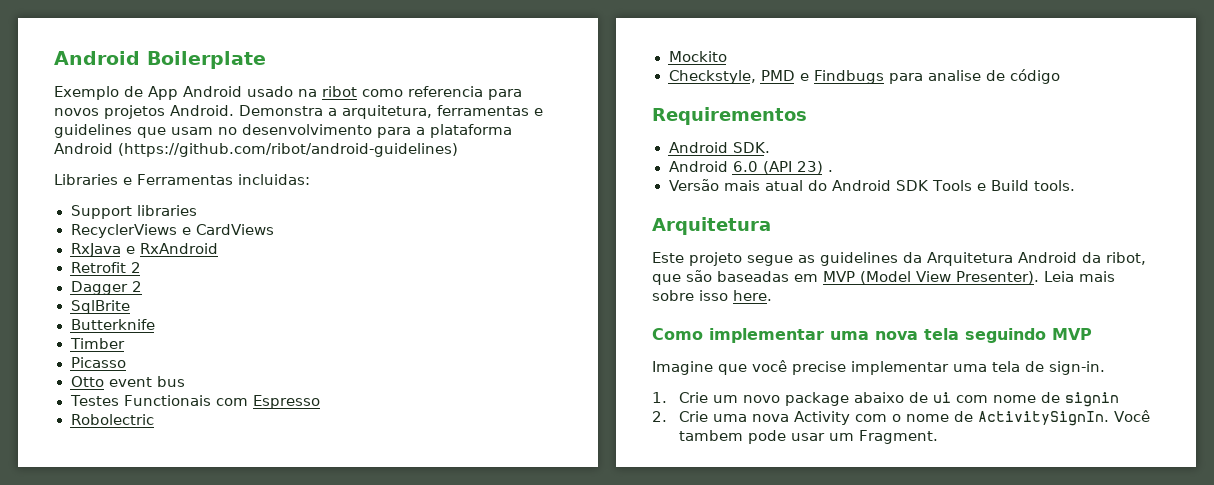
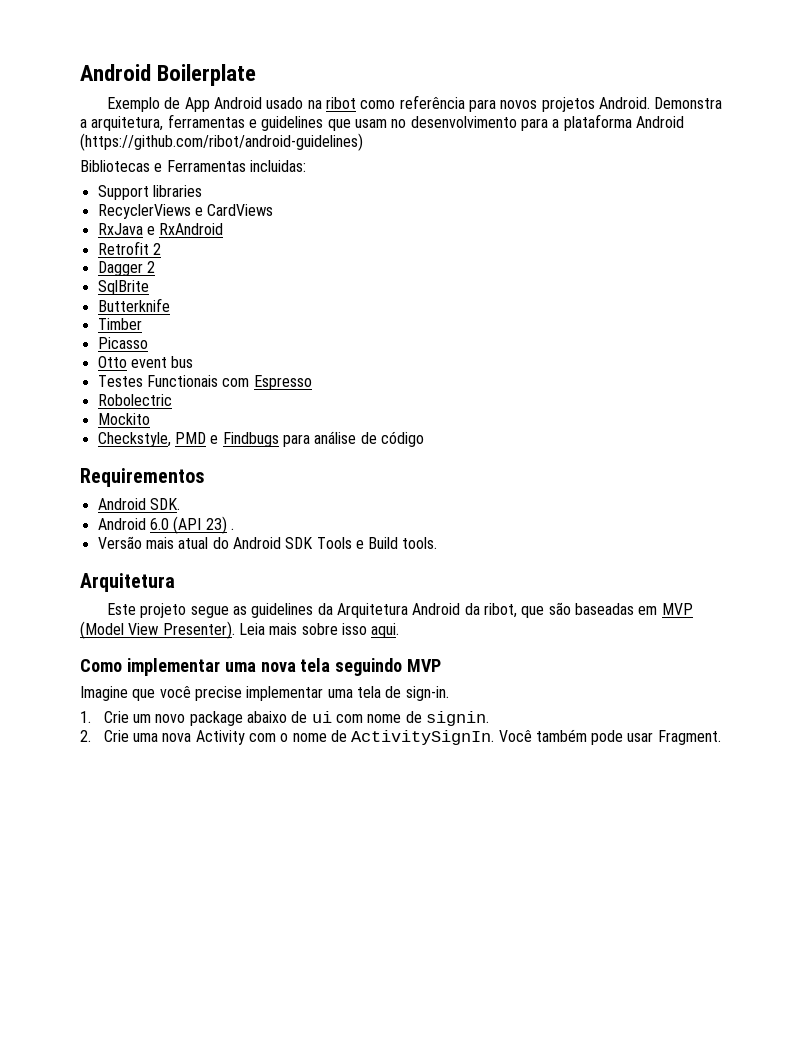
- Exemplo de App Android usado na ribot como referencia para novos projetos Android.
+ Exemplo de App Android usado na ribot como referência para novos projetos Android.
- Libraries e Ferramentas incluidas:
+ Bibliotecas e Ferramentas incluidas:
- Checkstyle, PMD e Findbugs para analise de código
+ Checkstyle, PMD e Findbugs para análise de código
- Leia mais sobre isso here.
+ Leia mais sobre isso aqui.
- 1. Crie um novo package abaixo de ui com nome de signin
+ 1. Crie um novo package abaixo de ui com nome de signin.
- Você tambem pode usar um Fragment.
+ Você também pode usar Fragment.

